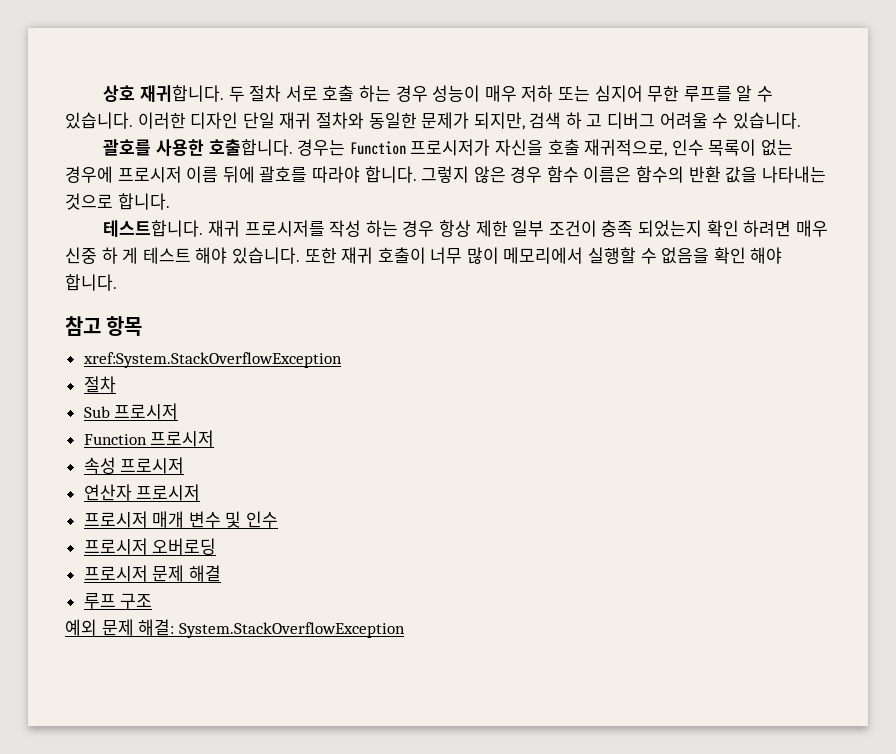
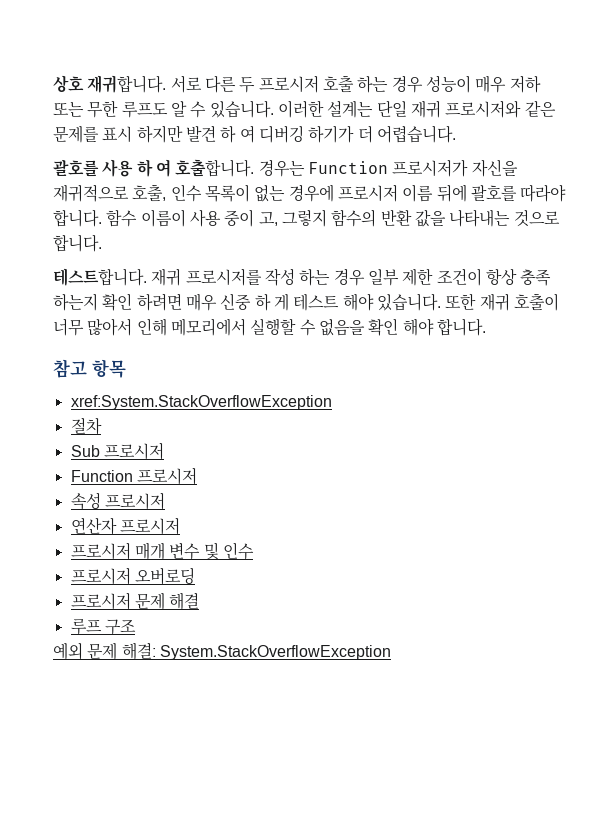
- 두 절차 서로 호출 하는 경우 성능이 매우 저하 또는 심지어 무한 루프를 알 수 있습니다.
+ 서로 다른 두 프로시저 호출 하는 경우 성능이 매우 저하 또는 무한 루프도 알 수 있습니다.
- 이러한 디자인 단일 재귀 절차와 동일한 문제가 되지만, 검색 하 고 디버그 어려울 수 있습니다.
- 괄호를 사용한 호출합니다.
+ 이러한 설계는 단일 재귀 프로시저와 같은 문제를 표시 하지만 발견 하 여 디버깅 하기가 더 어렵습니다.
+ 괄호를 사용 하 여 호출합니다.
- 경우는 Function 프로시저가 자신을 호출 재귀적으로, 인수 목록이 없는 경우에 프로시저 이름 뒤에 괄호를 따라야 합니다.
+ 경우는 Function 프로시저가 자신을 재귀적으로 호출, 인수 목록이 없는 경우에 프로시저 이름 뒤에 괄호를 따라야 합니다.
- 그렇지 않은 경우 함수 이름은 함수의 반환 값을 나타내는 것으로 합니다.
+ 함수 이름이 사용 중이 고, 그렇지 함수의 반환 값을 나타내는 것으로 합니다.
- 재귀 프로시저를 작성 하는 경우 항상 제한 일부 조건이 충족 되었는지 확인 하려면 매우 신중 하 게 테스트 해야 있습니다.
+ 재귀 프로시저를 작성 하는 경우 일부 제한 조건이 항상 충족 하는지 확인 하려면 매우 신중 하 게 테스트 해야 있습니다.
- 또한 재귀 호출이 너무 많이 메모리에서 실행할 수 없음을 확인 해야 합니다.
+ 또한 재귀 호출이 너무 많아서 인해 메모리에서 실행할 수 없음을 확인 해야 합니다.

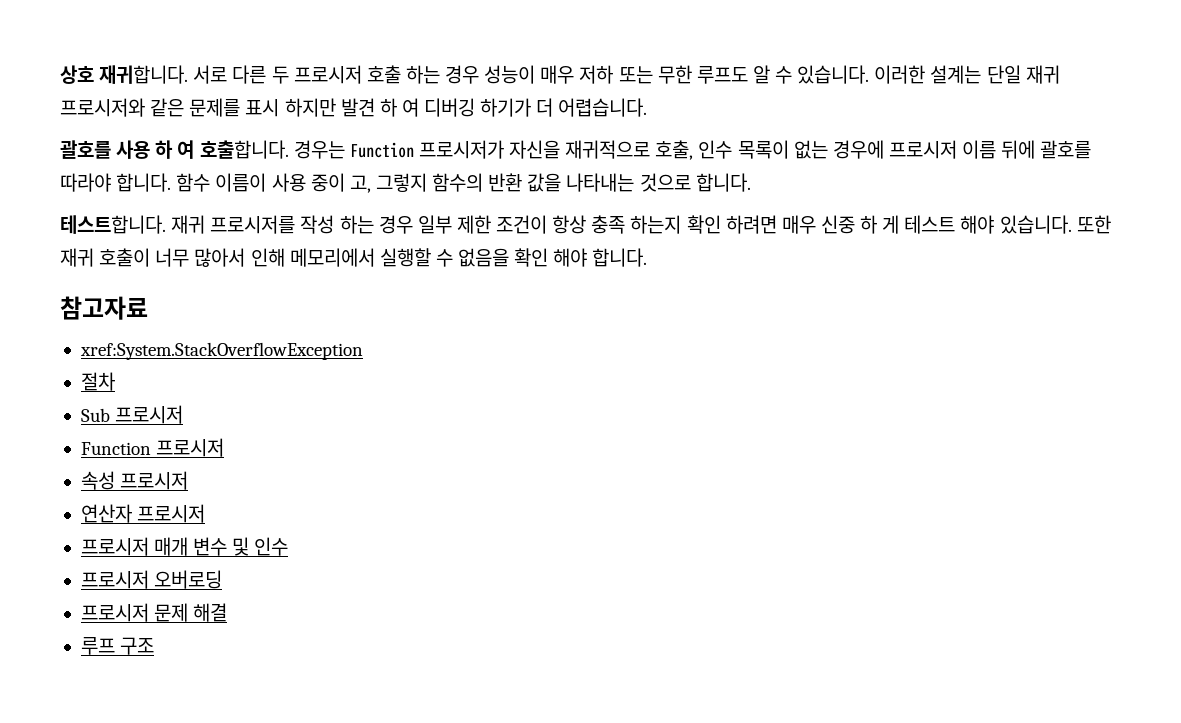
- 참고 항목
+ 참고자료
- 예외 문제 해결: System.StackOverflowException

